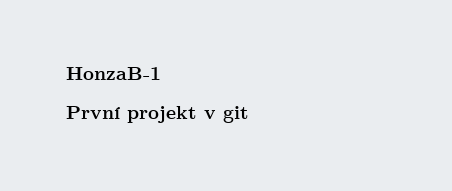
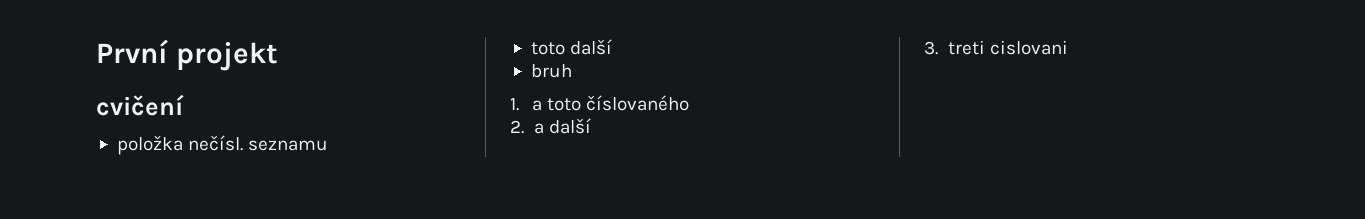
- HonzaB-1
- První projekt v git
+ První projekt
+ cvičení
+ položka nečísl. seznamu
+ toto další
+ bruh
+ 1. a toto číslovaného
+ 2. a další
+ 3. treti cislovani

